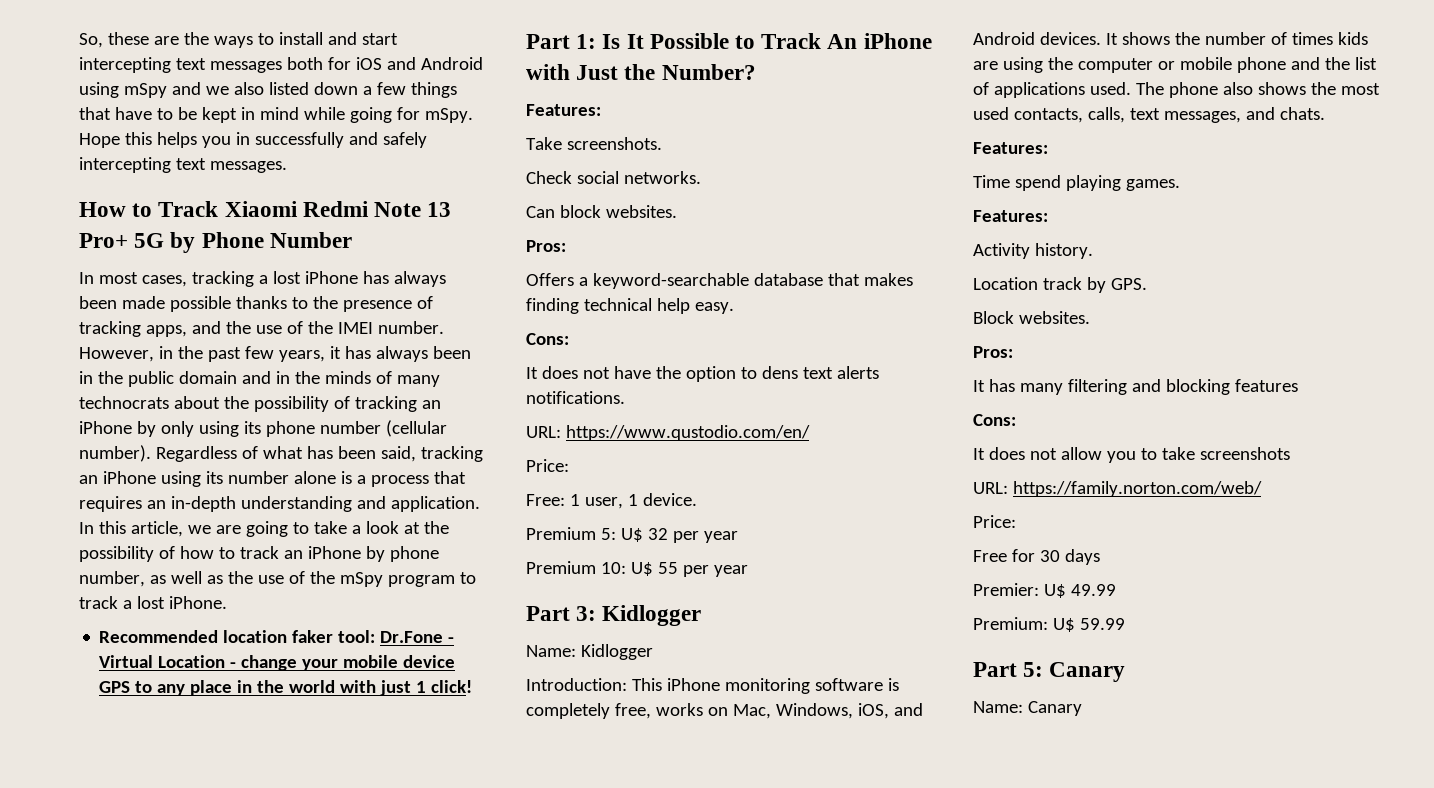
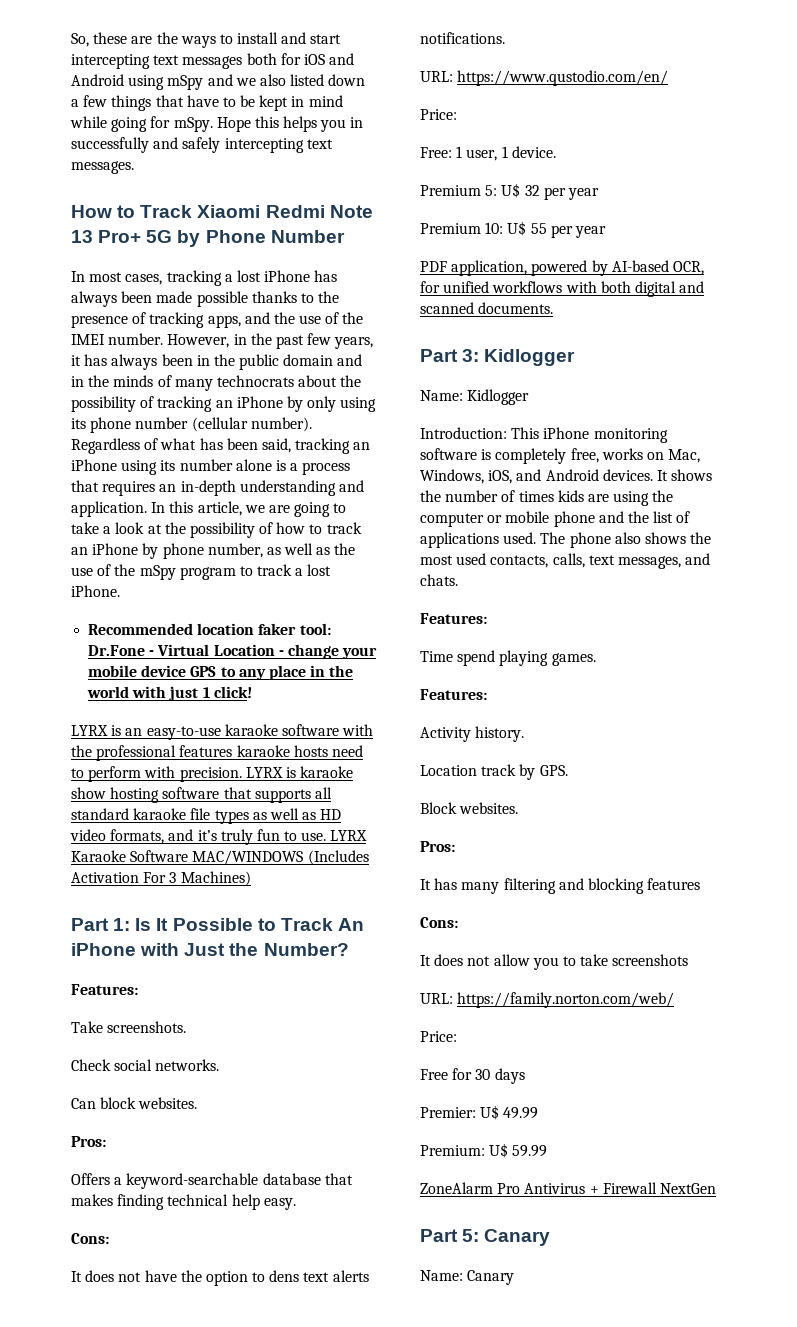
+ LYRX is an easy-to-use karaoke software with the professional features karaoke hosts need to perform with precision. LYRX is karaoke show hosting software that supports all standard karaoke file types as well as HD video formats, and it’s truly fun to use. LYRX Karaoke Software MAC/WINDOWS (Includes Activation For 3 Machines)
+ PDF application, powered by AI-based OCR, for unified workflows with both digital and scanned documents.
+ ZoneAlarm Pro Antivirus + Firewall NextGen

